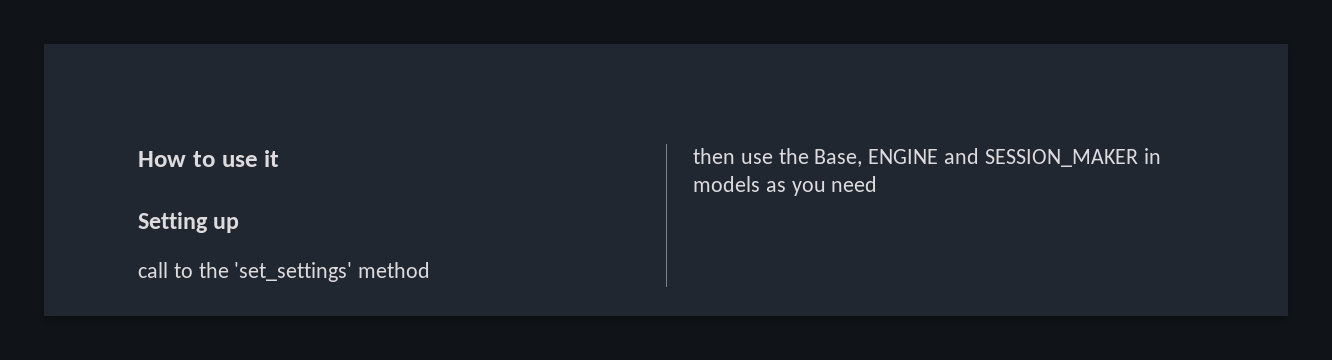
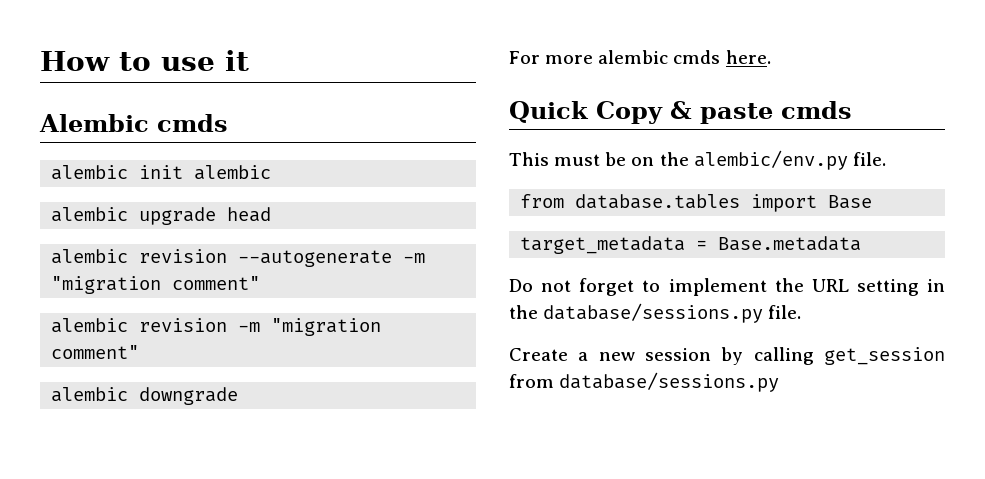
- Setting up
- call to the 'set_settings' method
- then use the Base, ENGINE and SESSION_MAKER in models as you need
+ Alembic cmds
+ alembic init alembic
+ alembic upgrade head
+ alembic revision --autogenerate -m "migration comment"
+ alembic revision -m "migration comment"
+ alembic downgrade
+ For more alembic cmds here.
+ Quick Copy & paste cmds
+ This must be on the alembic/env.py file.
+ from database.tables import Base
+ target_metadata = Base.metadata
+ Do not forget to implement the URL setting in the database/sessions.py file.
+ Create a new session by calling get_session from database/sessions.py

